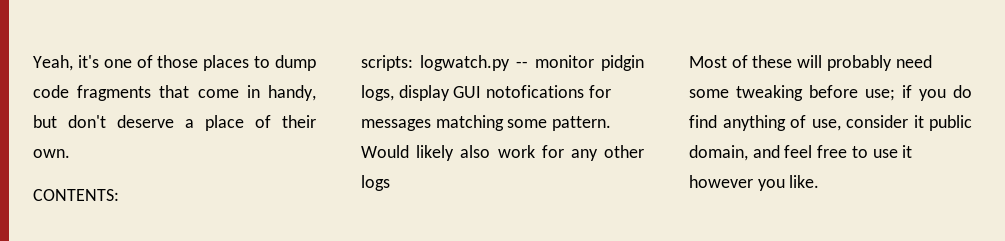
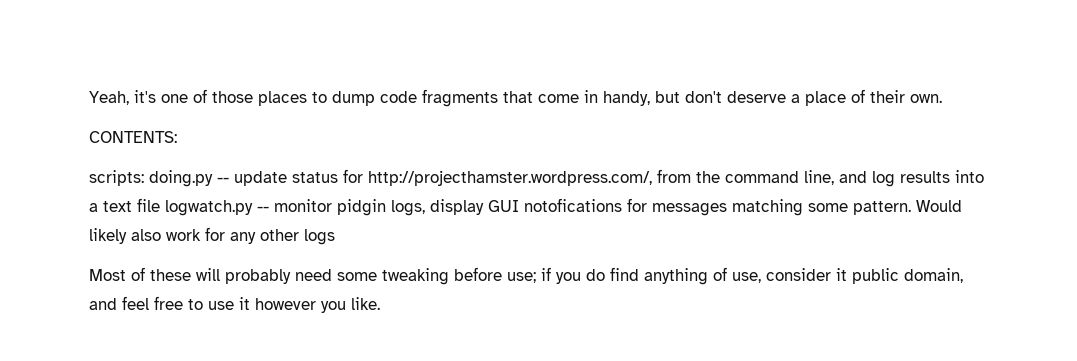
- scripts: logwatch.py -- monitor pidgin logs, display GUI notofications for messages matching some pattern.
+ scripts: doing.py -- update status for http://projecthamster.wordpress.com/, from the command line, and log results into a text file logwatch.py -- monitor pidgin logs, display GUI notofications for messages matching some pattern.

